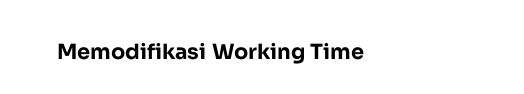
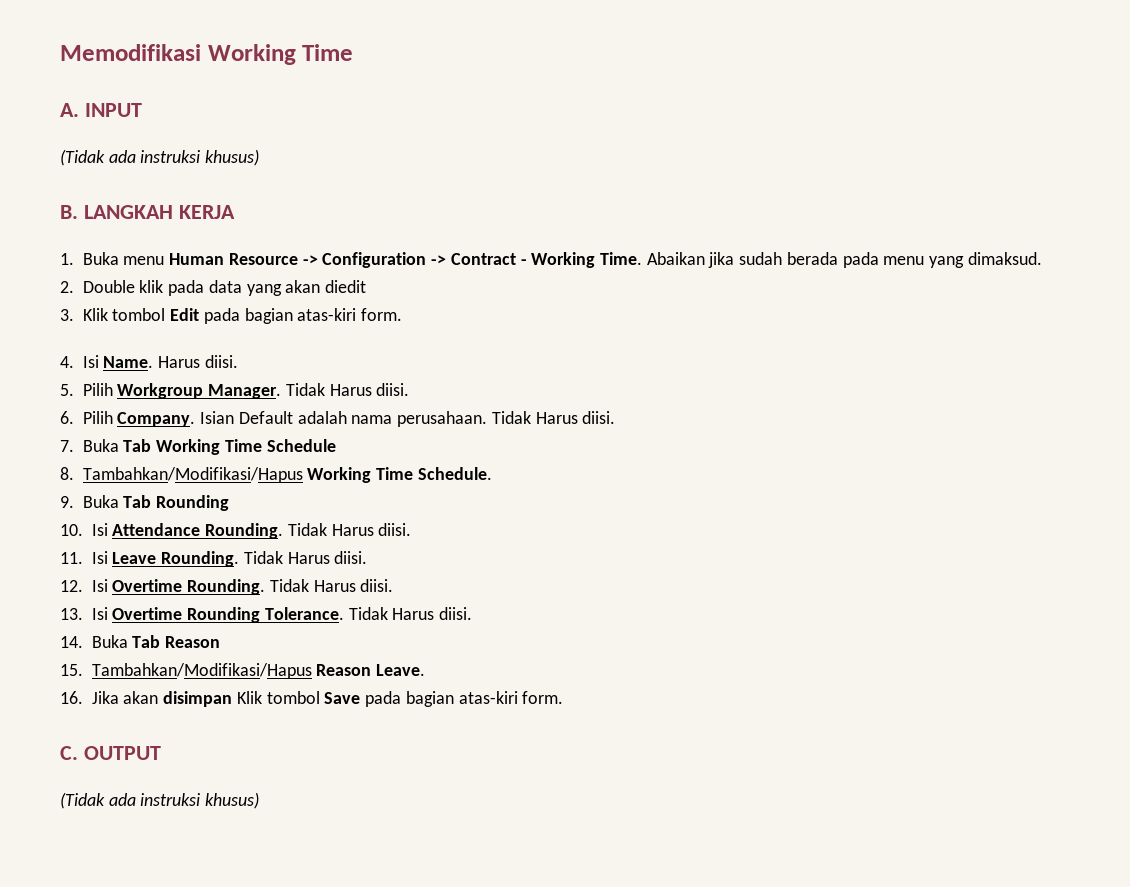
+ A. INPUT
+ (Tidak ada instruksi khusus)
+ B. LANGKAH KERJA
+ 1. Buka menu Human Resource -> Configuration -> Contract - Working Time. Abaikan jika sudah berada pada menu yang dimaksud.
+ 2. Double klik pada data yang akan diedit
+ 3. Klik tombol Edit pada bagian atas-kiri form.
+ 4. Isi Name. Harus diisi.
+ 5. Pilih Workgroup Manager. Tidak Harus diisi.
+ 6. Pilih Company. Isian Default adalah nama perusahaan. Tidak Harus diisi.
+ 7. Buka Tab Working Time Schedule
+ 8. Tambahkan/Modifikasi/Hapus Working Time Schedule.
+ 9. Buka Tab Rounding
+ 10. Isi Attendance Rounding. Tidak Harus diisi.
+ 11. Isi Leave Rounding. Tidak Harus diisi.
+ 12. Isi Overtime Rounding. Tidak Harus diisi.
+ 13. Isi Overtime Rounding Tolerance. Tidak Harus diisi.
+ 14. Buka Tab Reason
+ 15. Tambahkan/Modifikasi/Hapus Reason Leave.
+ 16. Jika akan disimpan Klik tombol Save pada bagian atas-kiri form.
+ C. OUTPUT
+ (Tidak ada instruksi khusus)

